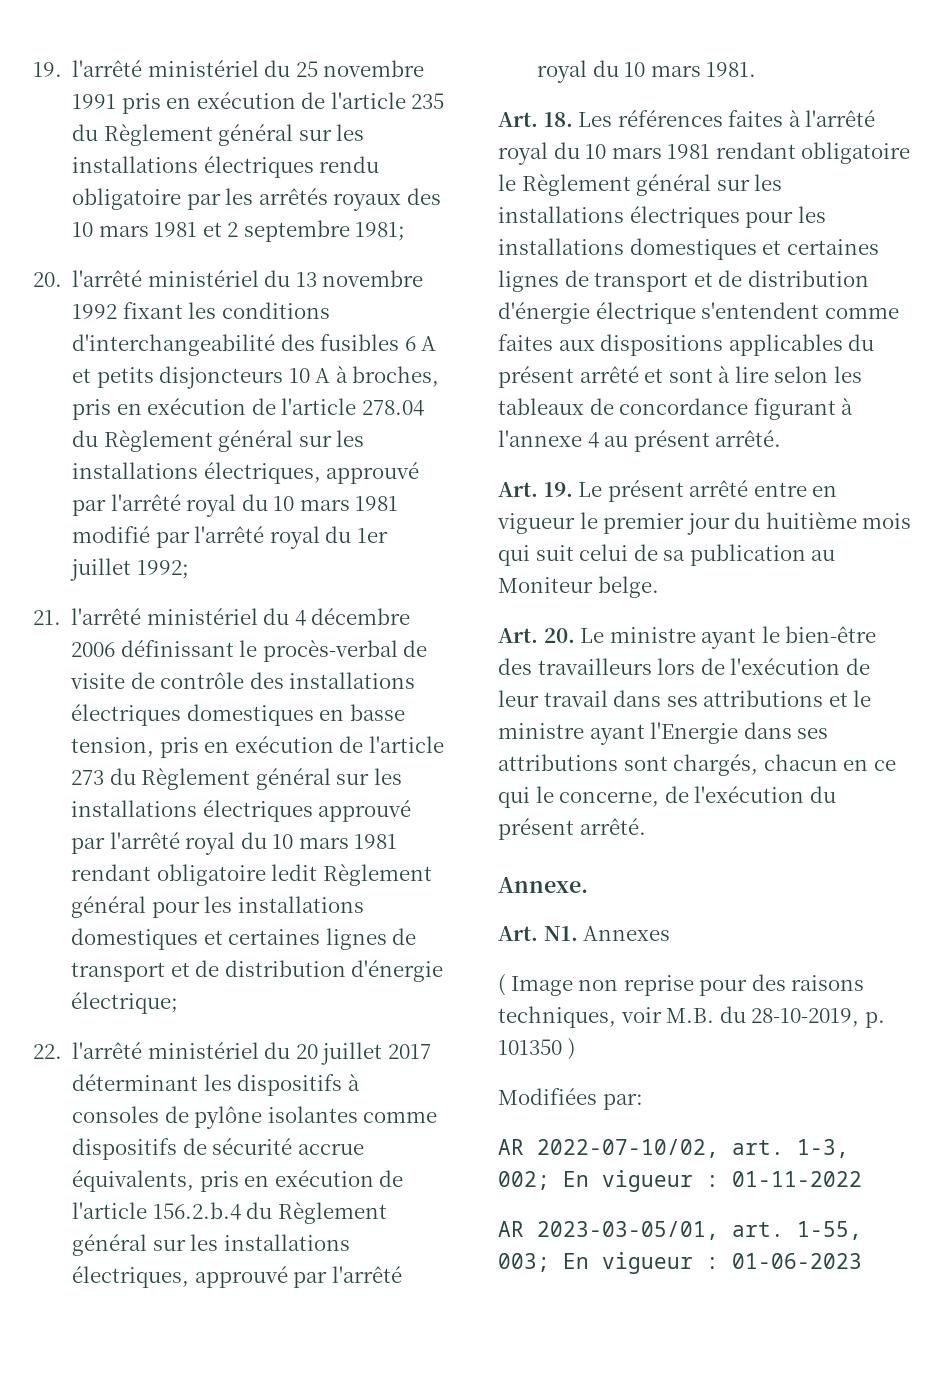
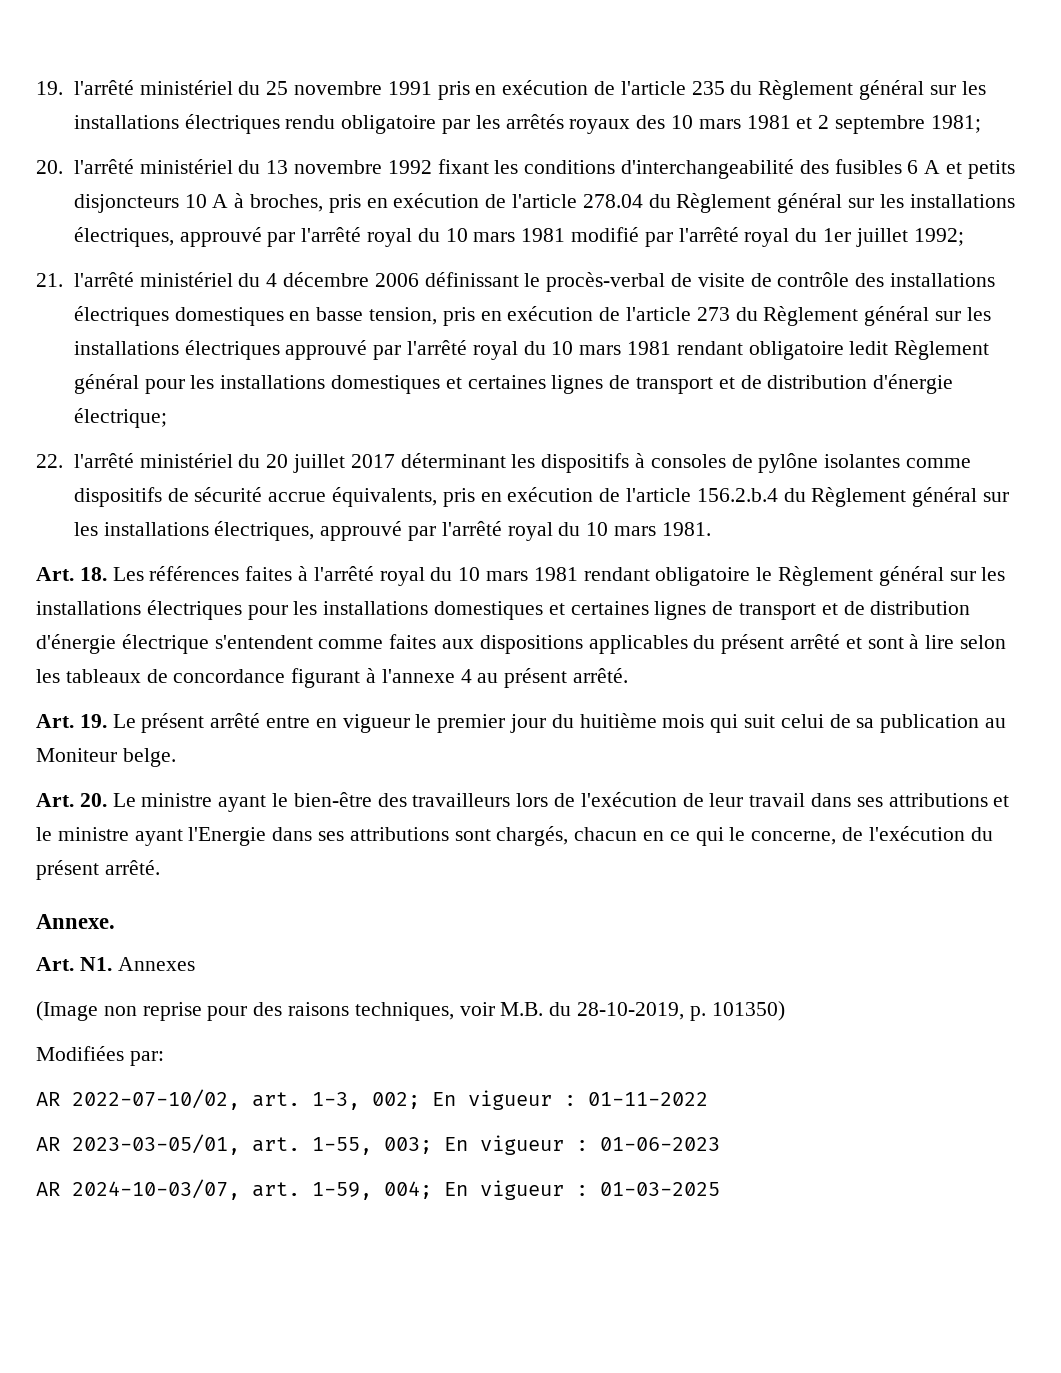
- ( Image non reprise pour des raisons techniques, voir M.B. du 28-10-2019, p. 101350 )
+ (Image non reprise pour des raisons techniques, voir M.B. du 28-10-2019, p. 101350)
+ AR 2024-10-03/07, art. 1-59, 004; En vigueur : 01-03-2025

